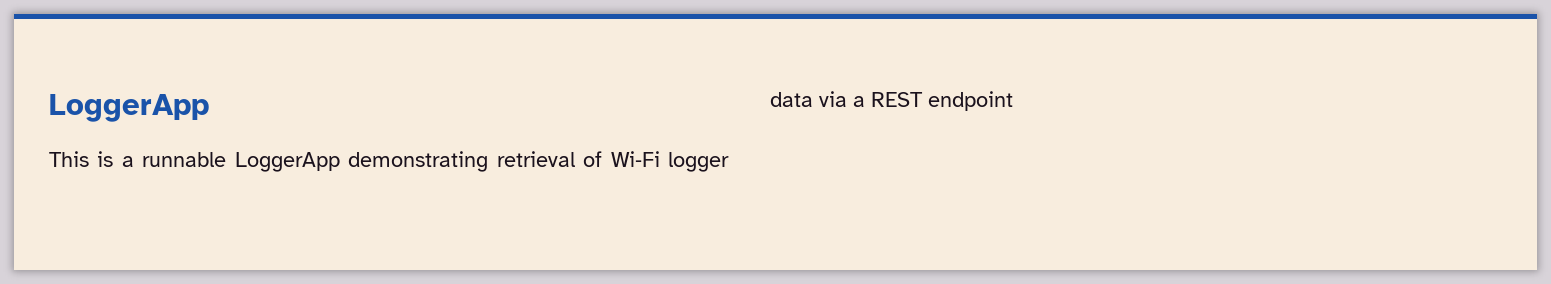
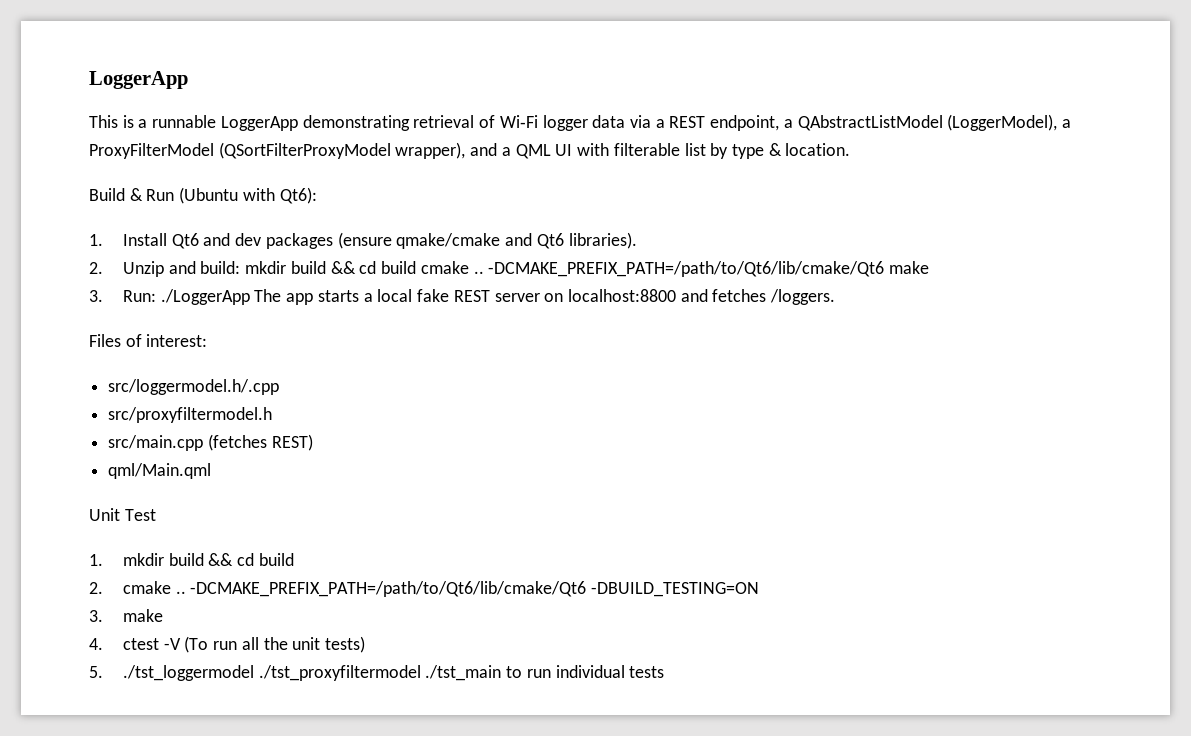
- This is a runnable LoggerApp demonstrating retrieval of Wi‑Fi logger data via a REST endpoint
+ This is a runnable LoggerApp demonstrating retrieval of Wi‑Fi logger data via a REST endpoint, a QAbstractListModel (LoggerModel), a ProxyFilterModel (QSortFilterProxyModel wrapper), and a QML UI with filterable list by type & location.
+ Build & Run (Ubuntu with Qt6):
+ 1. Install Qt6 and dev packages (ensure qmake/cmake and Qt6 libraries).
+ 2. Unzip and build: mkdir build && cd build cmake .. -DCMAKE_PREFIX_PATH=/path/to/Qt6/lib/cmake/Qt6 make
+ 3. Run: ./LoggerApp The app starts a local fake REST server on localhost:8800 and fetches /loggers.
+ Files of interest:
+ src/loggermodel.h/.cpp
+ src/proxyfiltermodel.h
+ src/main.cpp (fetches REST)
+ qml/Main.qml
+ Unit Test
+ 1. mkdir build && cd build
+ 2. cmake .. -DCMAKE_PREFIX_PATH=/path/to/Qt6/lib/cmake/Qt6 -DBUILD_TESTING=ON
+ 3. make
+ 4. ctest -V (To run all the unit tests)
+ 5. ./tst_loggermodel ./tst_proxyfiltermodel ./tst_main to run individual tests

